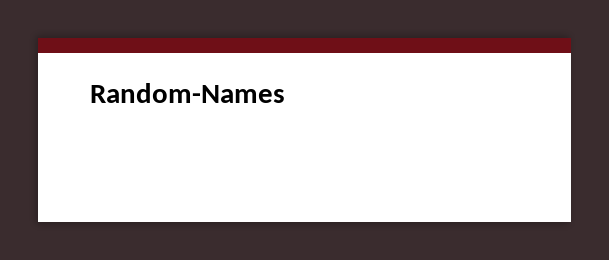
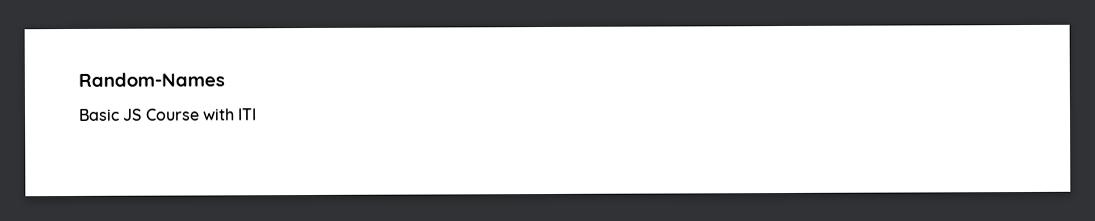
+ Basic JS Course with ITI

